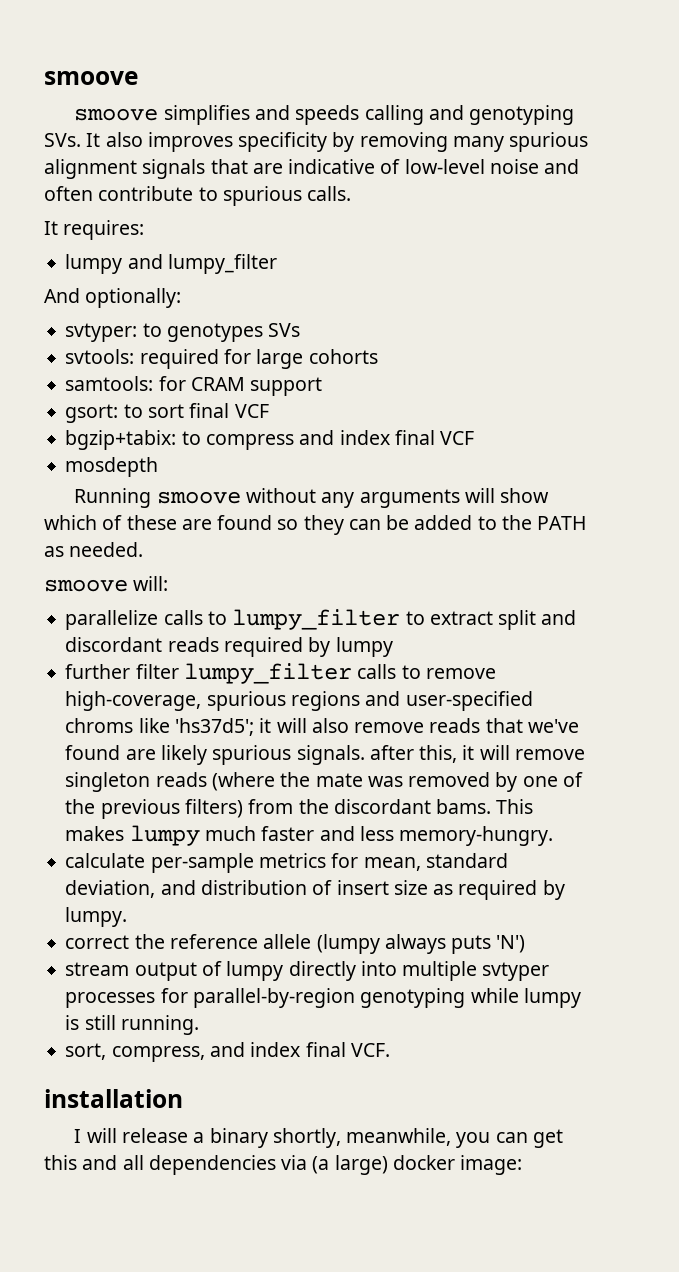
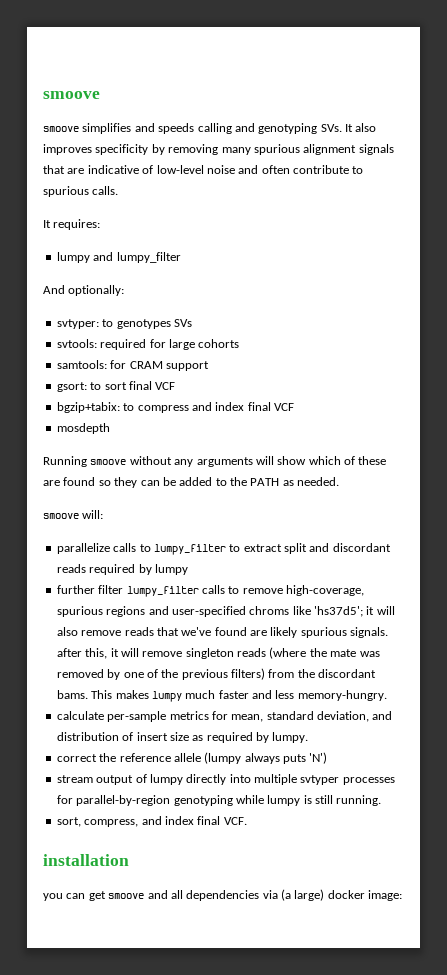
- I will release a binary shortly, meanwhile, you can get this and all dependencies via (a large) docker image:
+ you can get smoove and all dependencies via (a large) docker image:

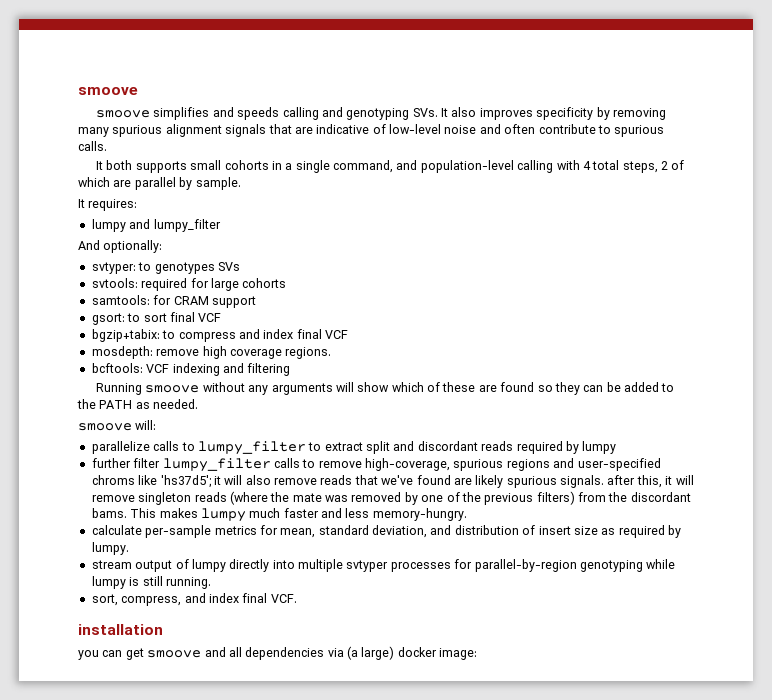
+ It both supports small cohorts in a single command, and population-level calling with 4 total steps, 2 of which are parallel by sample.
- mosdepth
+ mosdepth: remove high coverage regions.
+ bcftools: VCF indexing and filtering
- correct the reference allele (lumpy always puts 'N')

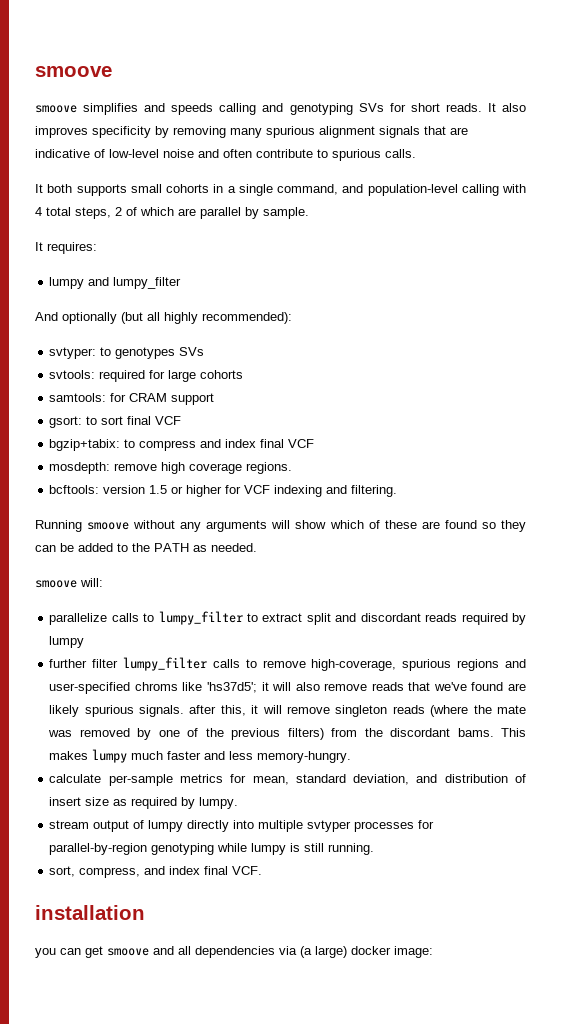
- smoove simplifies and speeds calling and genotyping SVs. It also improves specificity by removing many spurious alignment signals that are indicative of low-level noise and often contribute to spurious calls.
+ smoove simplifies and speeds calling and genotyping SVs for short reads. It also improves specificity by removing many spurious alignment signals that are indicative of low-level noise and often contribute to spurious calls.
- And optionally:
+ And optionally (but all highly recommended):
- bcftools: VCF indexing and filtering
+ bcftools: version 1.5 or higher for VCF indexing and filtering.

